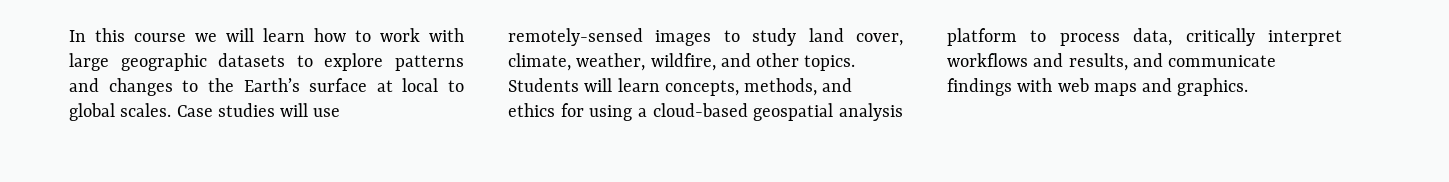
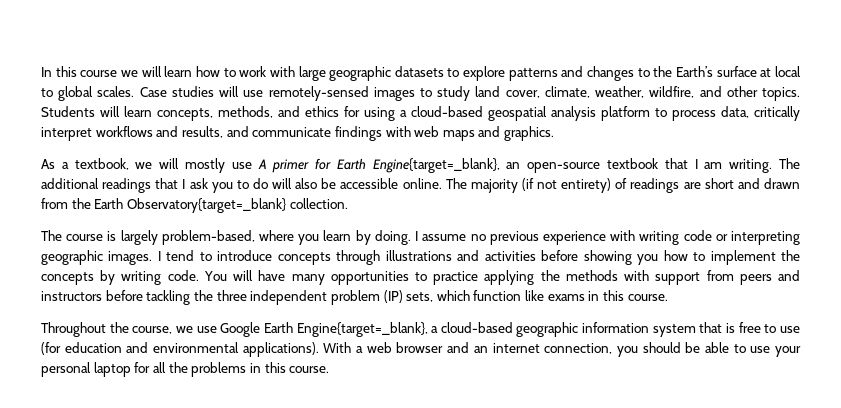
+ As a textbook, we will mostly use A primer for Earth Engine{target=_blank}, an open-source textbook that I am writing. The additional readings that I ask you to do will also be accessible online. The majority (if not entirety) of readings are short and drawn from the Earth Observatory{target=_blank} collection.
+ The course is largely problem-based, where you learn by doing. I assume no previous experience with writing code or interpreting geographic images. I tend to introduce concepts through illustrations and activities before showing you how to implement the concepts by writing code. You will have many opportunities to practice applying the methods with support from peers and instructors before tackling the three independent problem (IP) sets, which function like exams in this course.
+ Throughout the course, we use Google Earth Engine{target=_blank}, a cloud-based geographic information system that is free to use (for education and environmental applications). With a web browser and an internet connection, you should be able to use your personal laptop for all the problems in this course.

